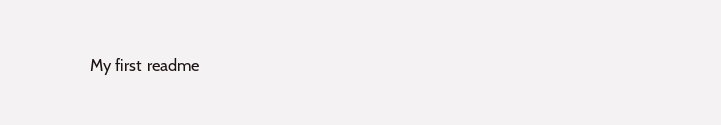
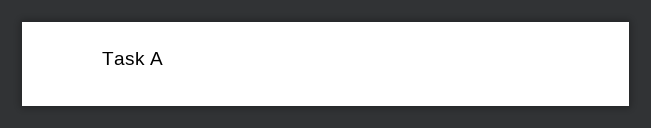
- My first readme
+ Task A

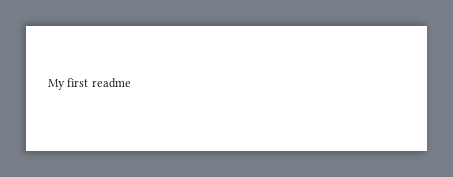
- Task A
+ My first readme

